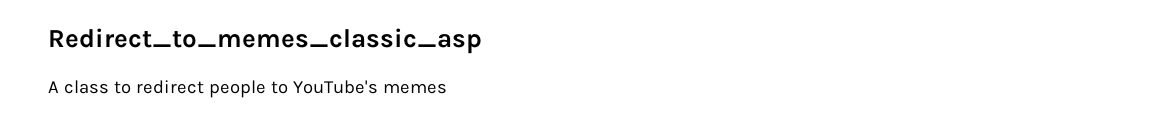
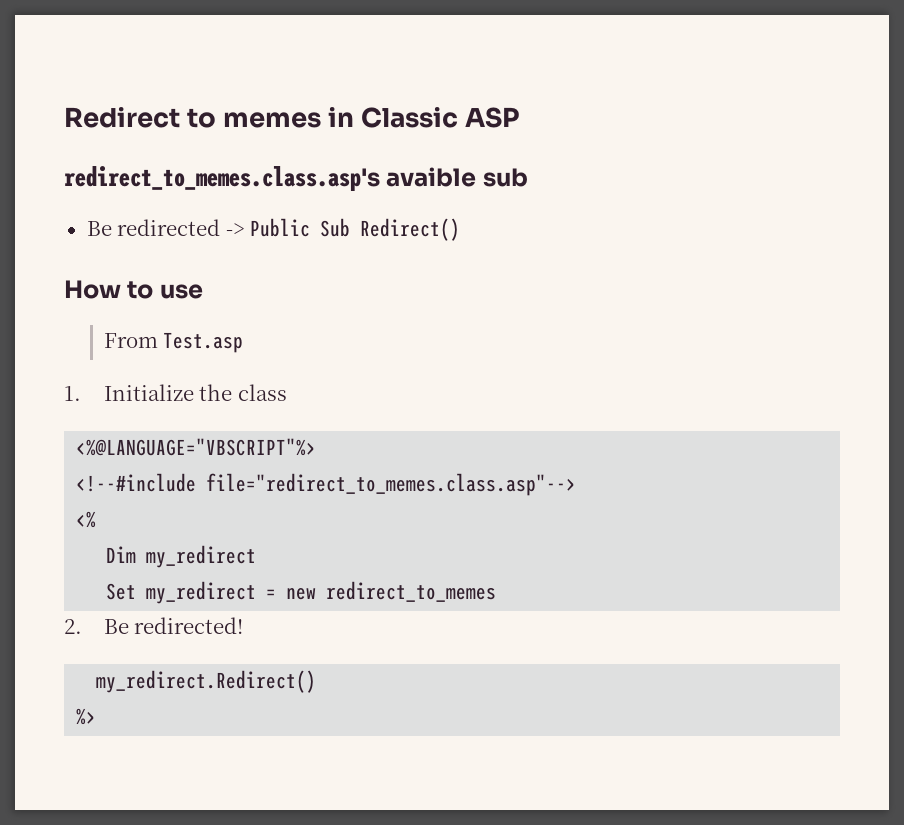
- Redirect_to_memes_classic_asp
- A class to redirect people to YouTube's memes
+ Redirect to memes in Classic ASP
+ redirect_to_memes.class.asp's avaible sub
+ Be redirected -> Public Sub Redirect()
+ How to use
+ From Test.asp
+ 1. Initialize the class
+ <%@LANGUAGE="VBSCRIPT"%>
+ <!--#include file="redirect_to_memes.class.asp"-->
+ <%
+ Dim my_redirect
+ Set my_redirect = new redirect_to_memes
+ 2. Be redirected!
+ my_redirect.Redirect()
+ %>

